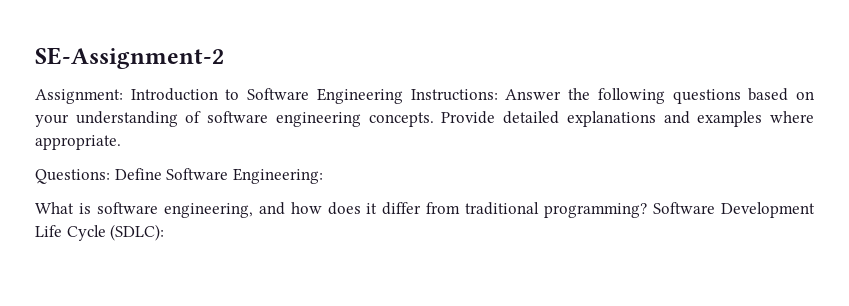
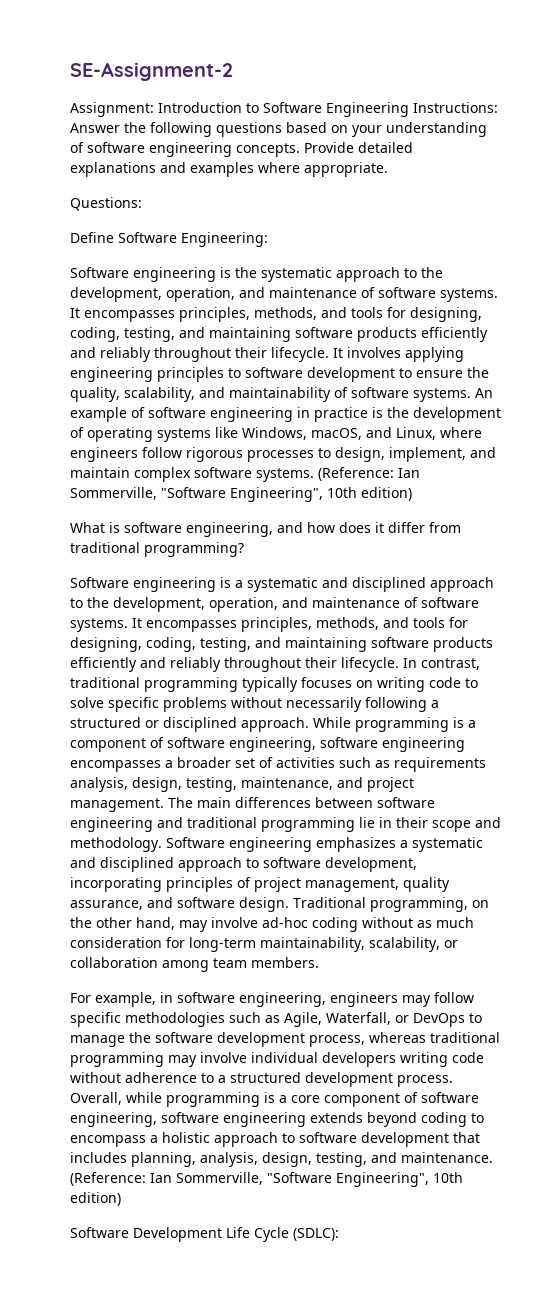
- Questions: Define Software Engineering:
+ Questions:
+ Define Software Engineering:
+ Software engineering is the systematic approach to the development, operation, and maintenance of software systems. It encompasses principles, methods, and tools for designing, coding, testing, and maintaining software products efficiently and reliably throughout their lifecycle. It involves applying engineering principles to software development to ensure the quality, scalability, and maintainability of software systems. An example of software engineering in practice is the development of operating systems like Windows, macOS, and Linux, where engineers follow rigorous processes to design, implement, and maintain complex software systems. (Reference: Ian Sommerville, "Software Engineering", 10th edition)
- What is software engineering, and how does it differ from traditional programming? Software Development Life Cycle (SDLC):
+ What is software engineering, and how does it differ from traditional programming?
+ Software engineering is a systematic and disciplined approach to the development, operation, and maintenance of software systems. It encompasses principles, methods, and tools for designing, coding, testing, and maintaining software products efficiently and reliably throughout their lifecycle. In contrast, traditional programming typically focuses on writing code to solve specific problems without necessarily following a structured or disciplined approach. While programming is a component of software engineering, software engineering encompasses a broader set of activities such as requirements analysis, design, testing, maintenance, and project management. The main differences between software engineering and traditional programming lie in their scope and methodology. Software engineering emphasizes a systematic and disciplined approach to software development, incorporating principles of project management, quality assurance, and software design. Traditional programming, on the other hand, may involve ad-hoc coding without as much consideration for long-term maintainability, scalability, or collaboration among team members.
+ For example, in software engineering, engineers may follow specific methodologies such as Agile, Waterfall, or DevOps to manage the software development process, whereas traditional programming may involve individual developers writing code without adherence to a structured development process. Overall, while programming is a core component of software engineering, software engineering extends beyond coding to encompass a holistic approach to software development that includes planning, analysis, design, testing, and maintenance. (Reference: Ian Sommerville, "Software Engineering", 10th edition)
+ Software Development Life Cycle (SDLC):

